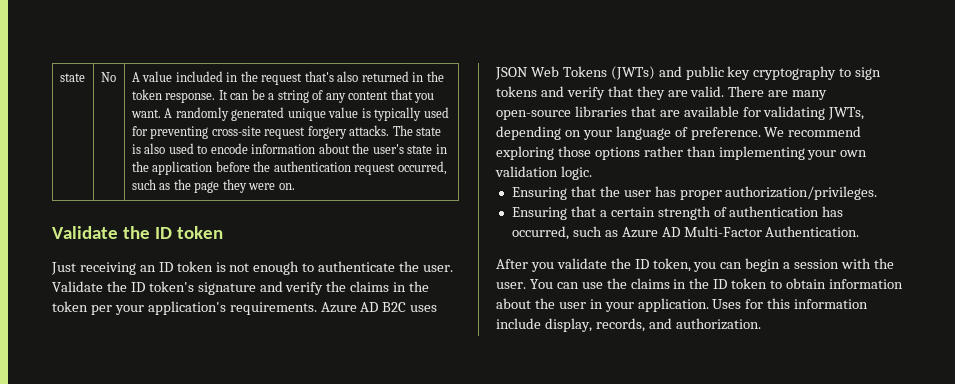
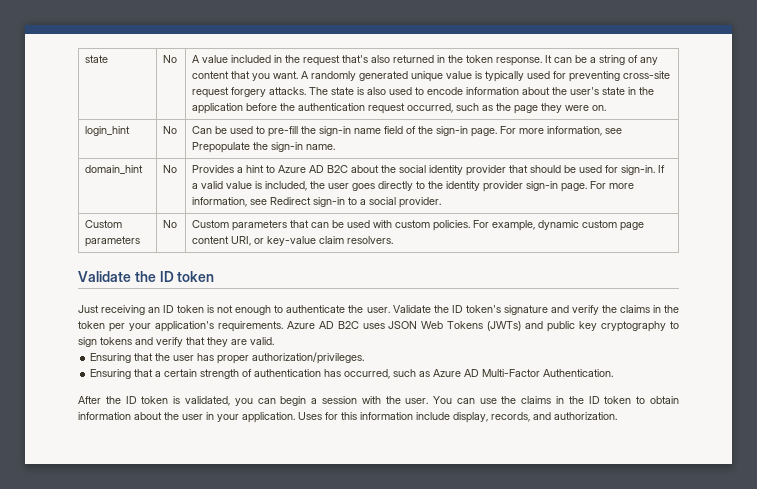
+ login_hint | No | Can be used to pre-fill the sign-in name field of the sign-in page. For more information, see Prepopulate the sign-in name.
+ domain_hint | No | Provides a hint to Azure AD B2C about the social identity provider that should be used for sign-in. If a valid value is included, the user goes directly to the identity provider sign-in page. For more information, see Redirect sign-in to a social provider.
+ Custom parameters | No | Custom parameters that can be used with custom policies. For example, dynamic custom page content URI, or key-value claim resolvers.
- There are many open-source libraries that are available for validating JWTs, depending on your language of preference. We recommend exploring those options rather than implementing your own validation logic.
- After you validate the ID token, you can begin a session with the user.
+ After the ID token is validated, you can begin a session with the user.

